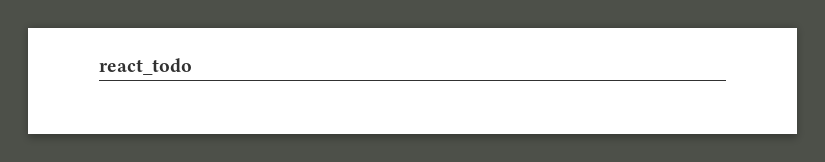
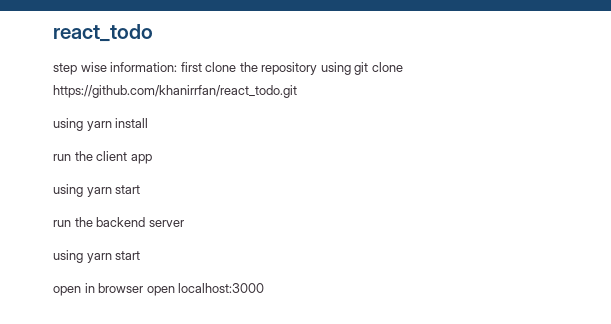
+ step wise information: first clone the repository using git clone https://github.com/khanirrfan/react_todo.git
+ using yarn install
+ run the client app
+ using yarn start
+ run the backend server
+ using yarn start
+ open in browser open localhost:3000

